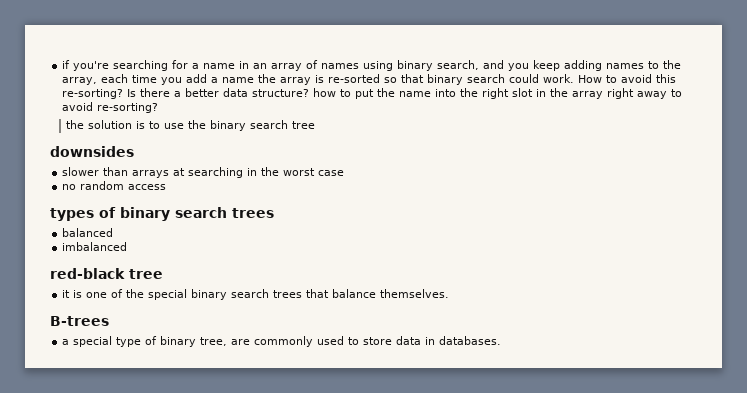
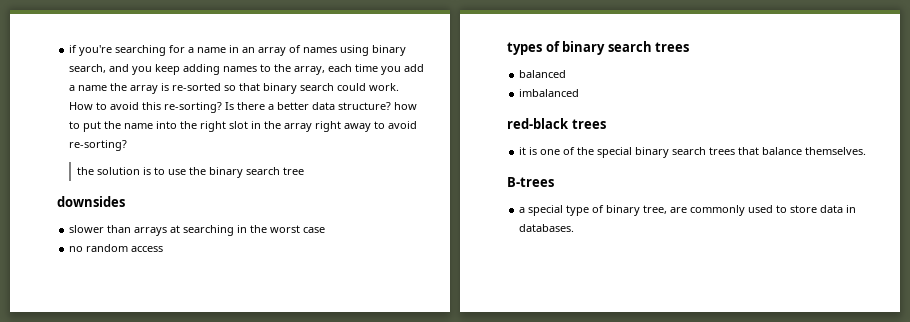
- red-black tree
+ red-black trees

